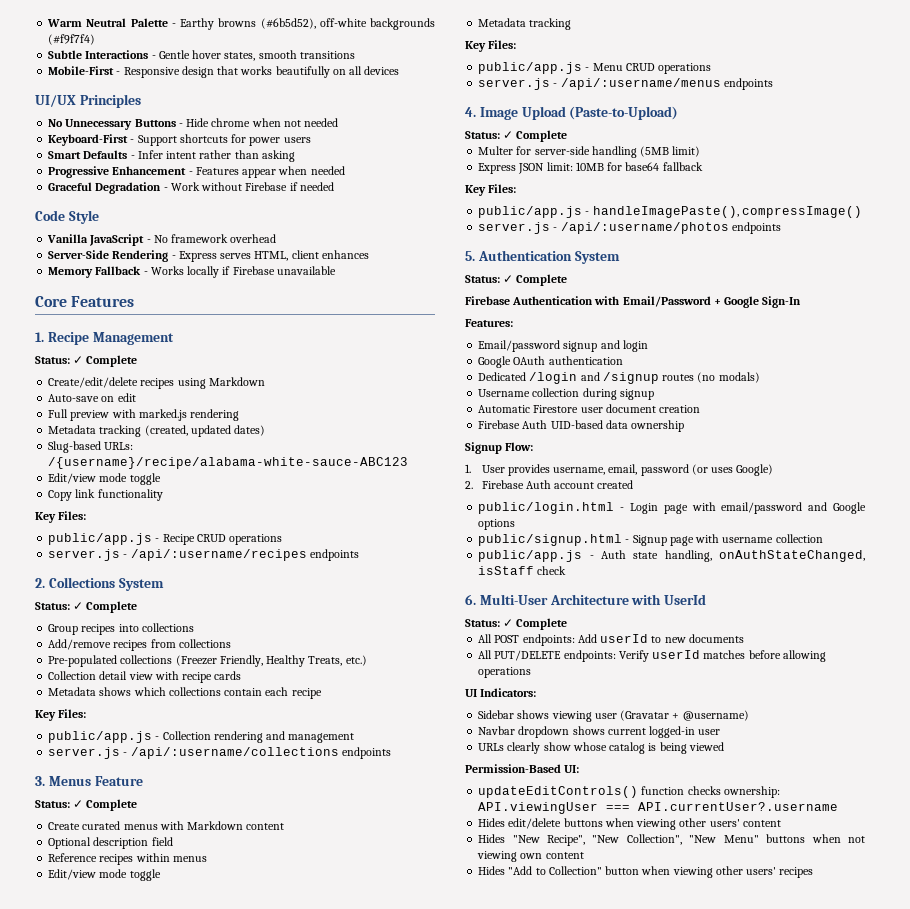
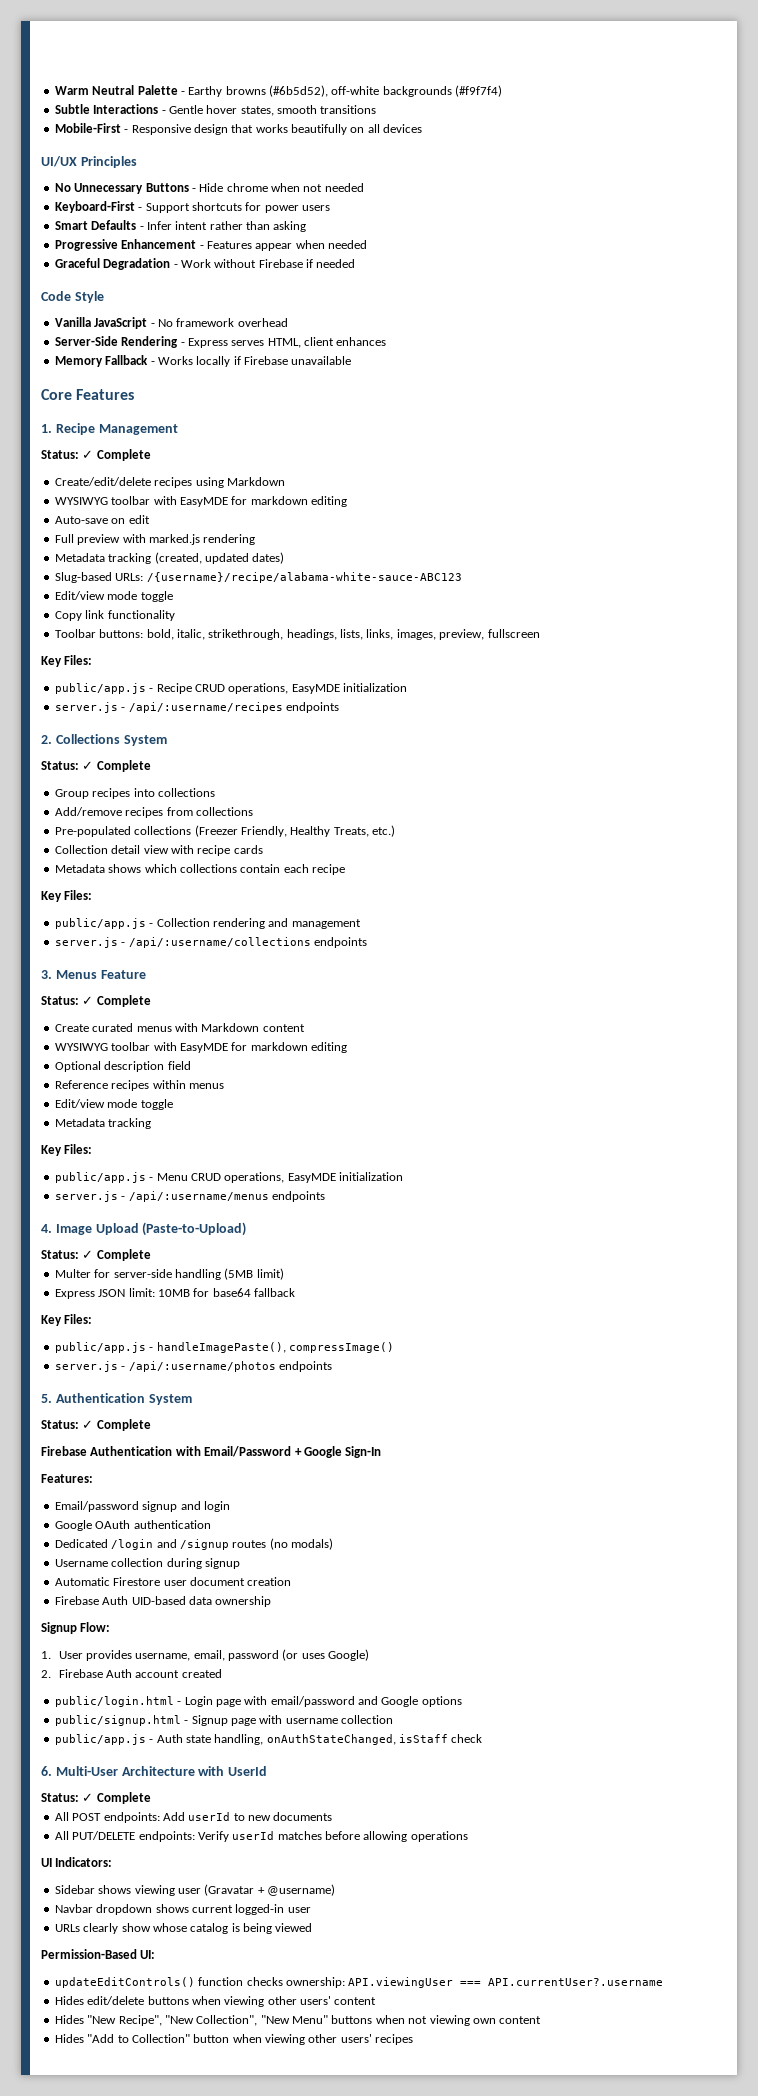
  Create/edit/delete recipes using Markdown
+ WYSIWYG toolbar with EasyMDE for markdown editing
+ Toolbar buttons: bold, italic, strikethrough, headings, lists, links, images, preview, fullscreen
- public/app.js - Recipe CRUD operations
+ public/app.js - Recipe CRUD operations, EasyMDE initialization
  Create curated menus with Markdown content
+ WYSIWYG toolbar with EasyMDE for markdown editing
- public/app.js - Menu CRUD operations
+ public/app.js - Menu CRUD operations, EasyMDE initialization

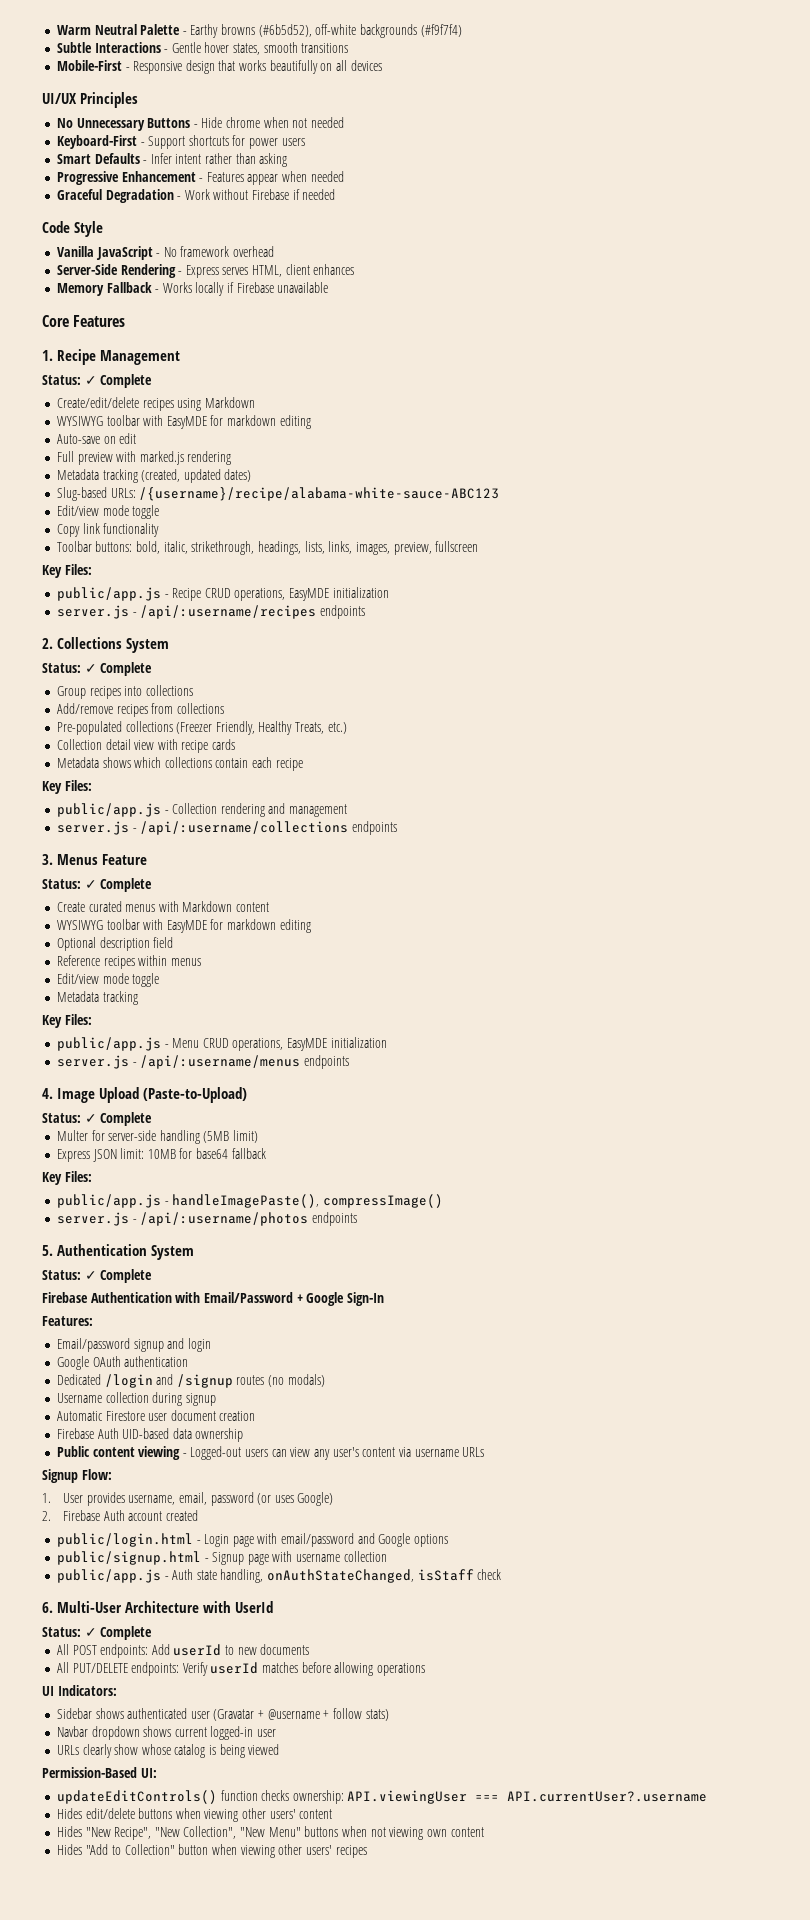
+ Public content viewing - Logged-out users can view any user's content via username URLs
- Sidebar shows viewing user (Gravatar + @username)
+ Sidebar shows authenticated user (Gravatar + @username + follow stats)

